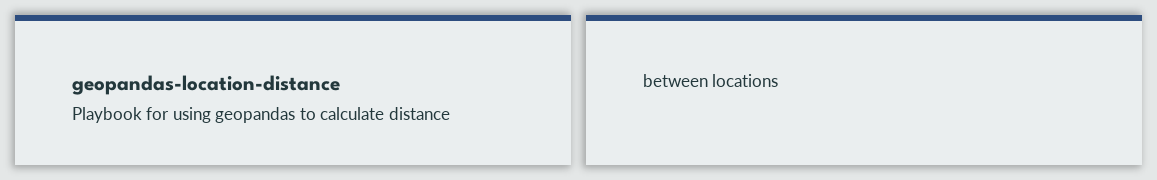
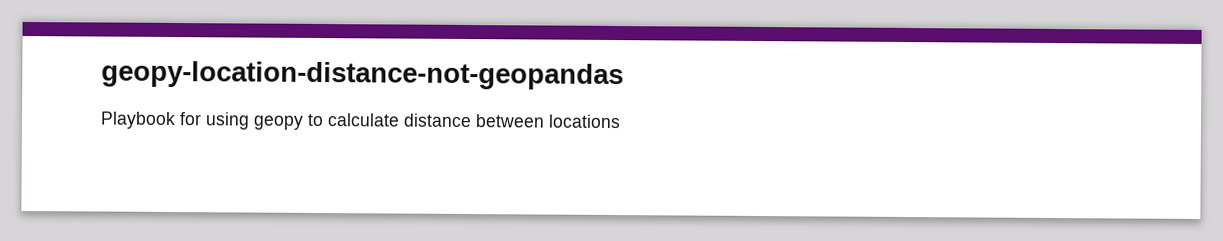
- geopandas-location-distance
+ geopy-location-distance-not-geopandas
- Playbook for using geopandas to calculate distance between locations
+ Playbook for using geopy to calculate distance between locations

